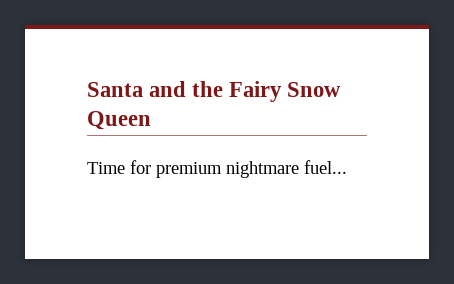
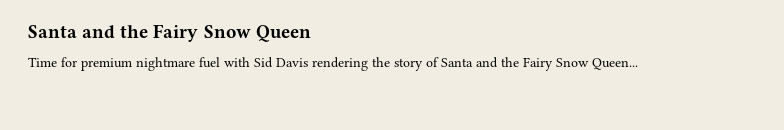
- Time for premium nightmare fuel...
+ Time for premium nightmare fuel with Sid Davis rendering the story of Santa and the Fairy Snow Queen...

